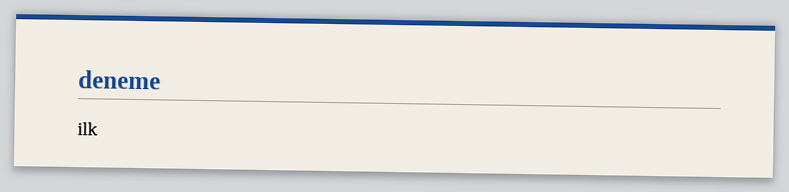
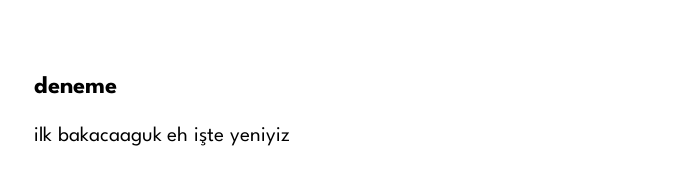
- ilk
+ ilk bakacaaguk eh işte yeniyiz

